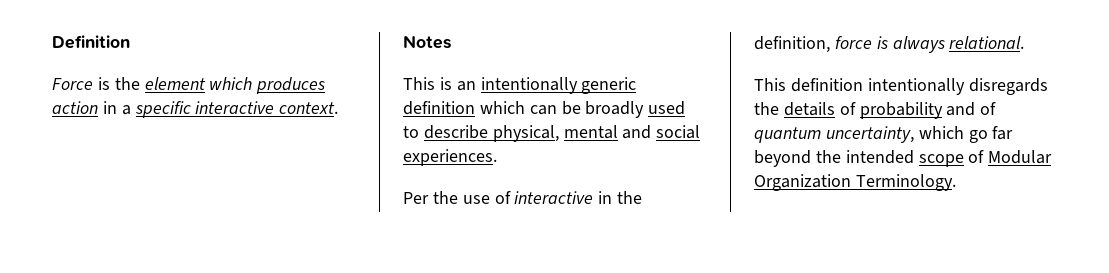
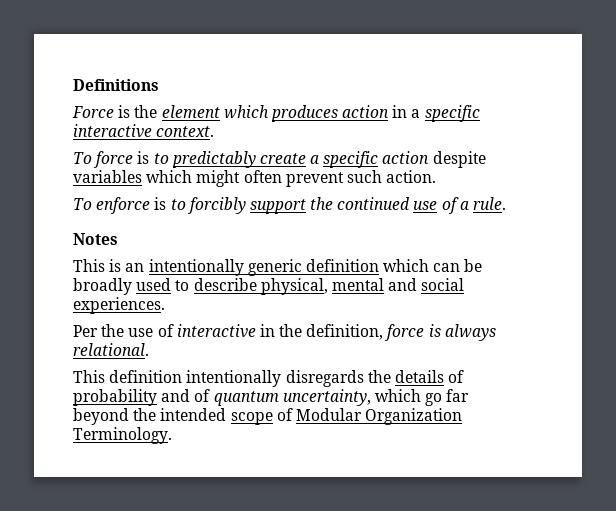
- Definition
+ Definitions
+ To force is to predictably create a specific action despite variables which might often prevent such action.
+ To enforce is to forcibly support the continued use of a rule.

